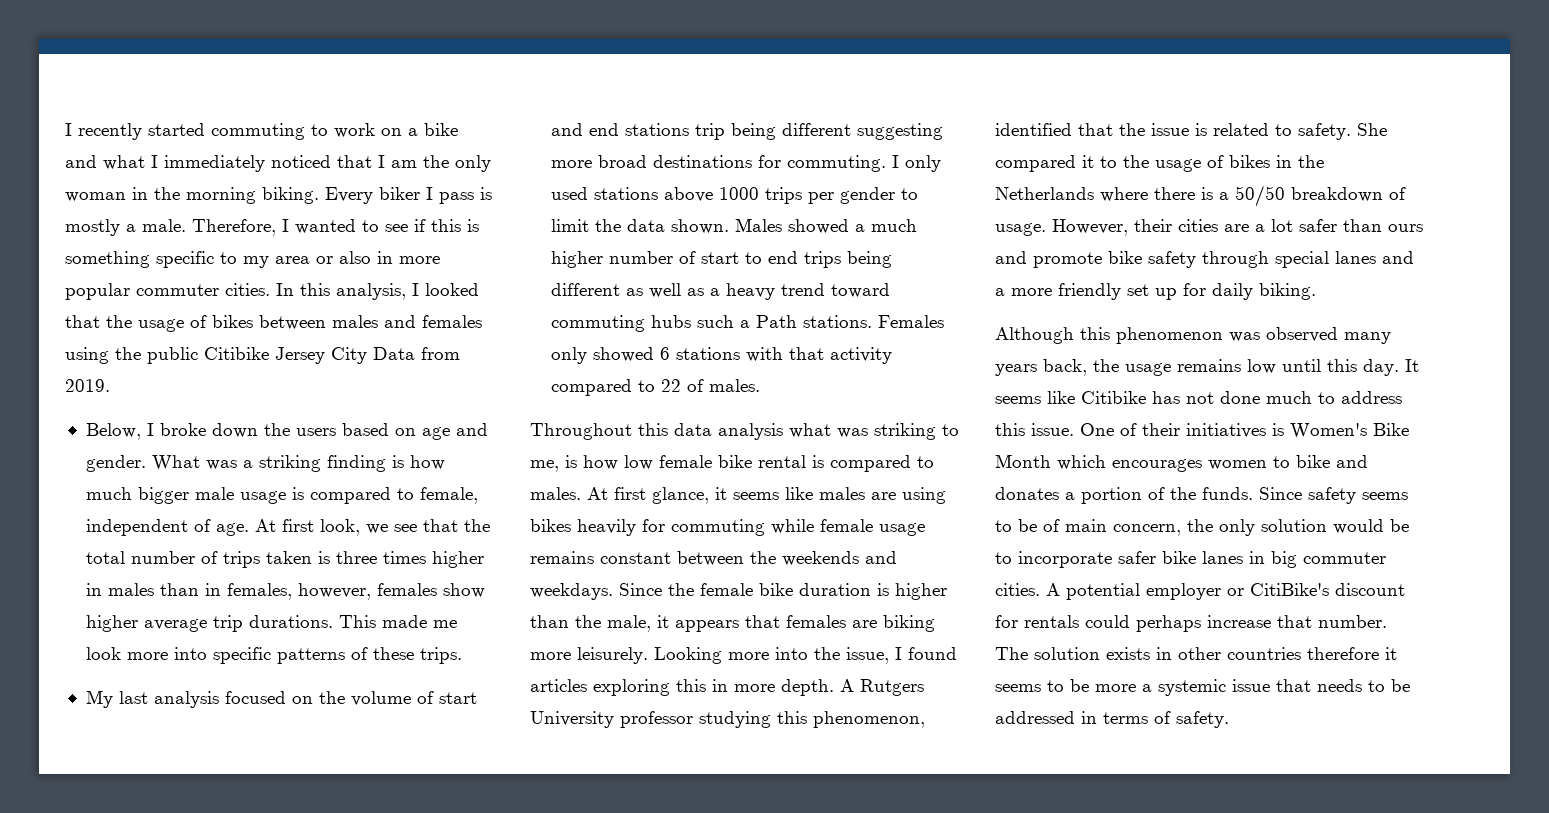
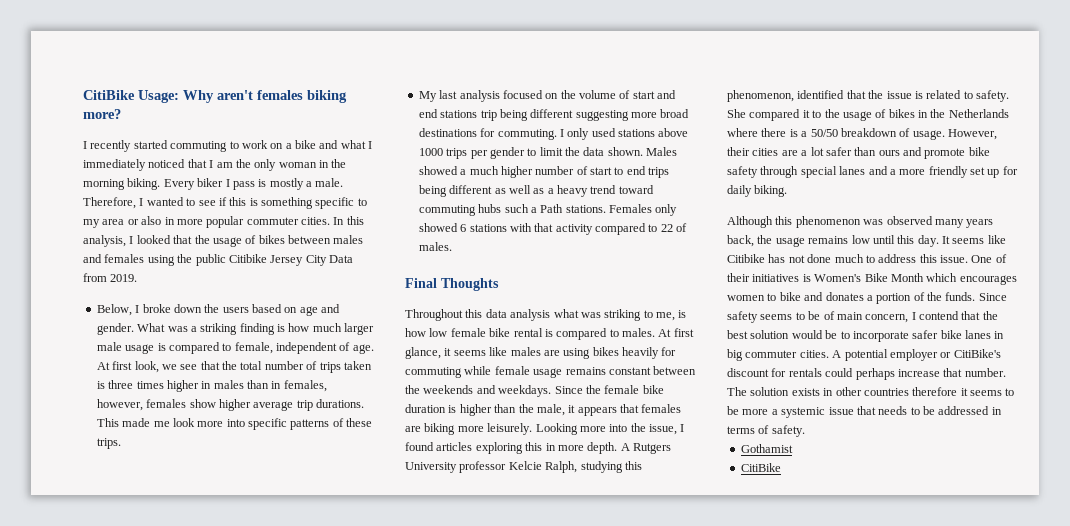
+ CitiBike Usage: Why aren't females biking more?
- What was a striking finding is how much bigger male usage is compared to female, independent of age.
+ What was a striking finding is how much larger male usage is compared to female, independent of age.
+ Final Thoughts
- A Rutgers University professor studying this phenomenon, identified that the issue is related to safety.
+ A Rutgers University professor Kelcie Ralph, studying this phenomenon, identified that the issue is related to safety.
- Since safety seems to be of main concern, the only solution would be to incorporate safer bike lanes in big commuter cities.
+ Since safety seems to be of main concern, I contend that the best solution would be to incorporate safer bike lanes in big commuter cities.
+ Gothamist
+ CitiBike

